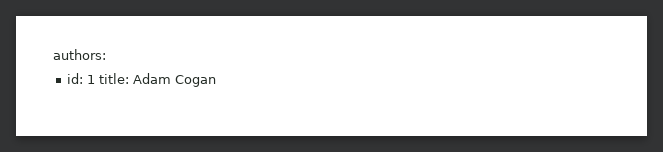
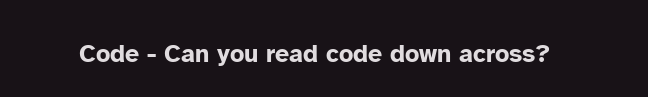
- authors:
- id: 1 title: Adam Cogan
+ Code - Can you read code down across?

